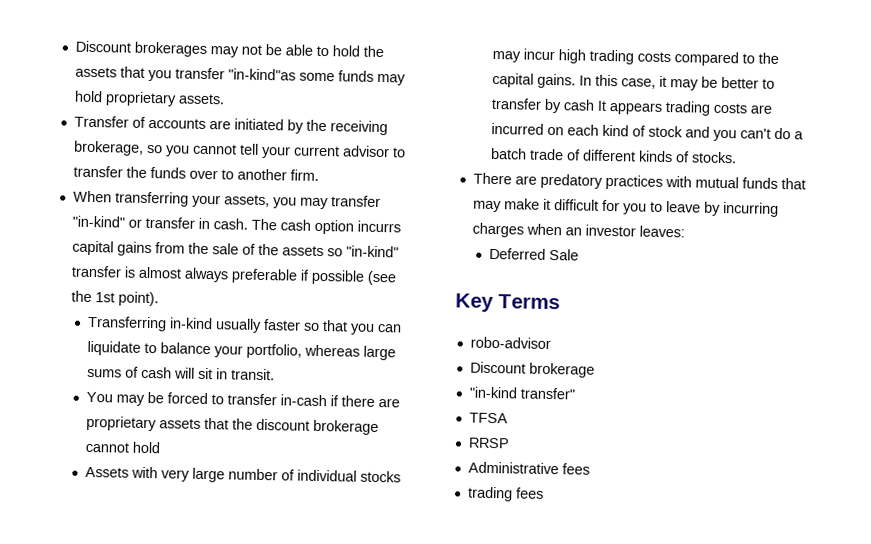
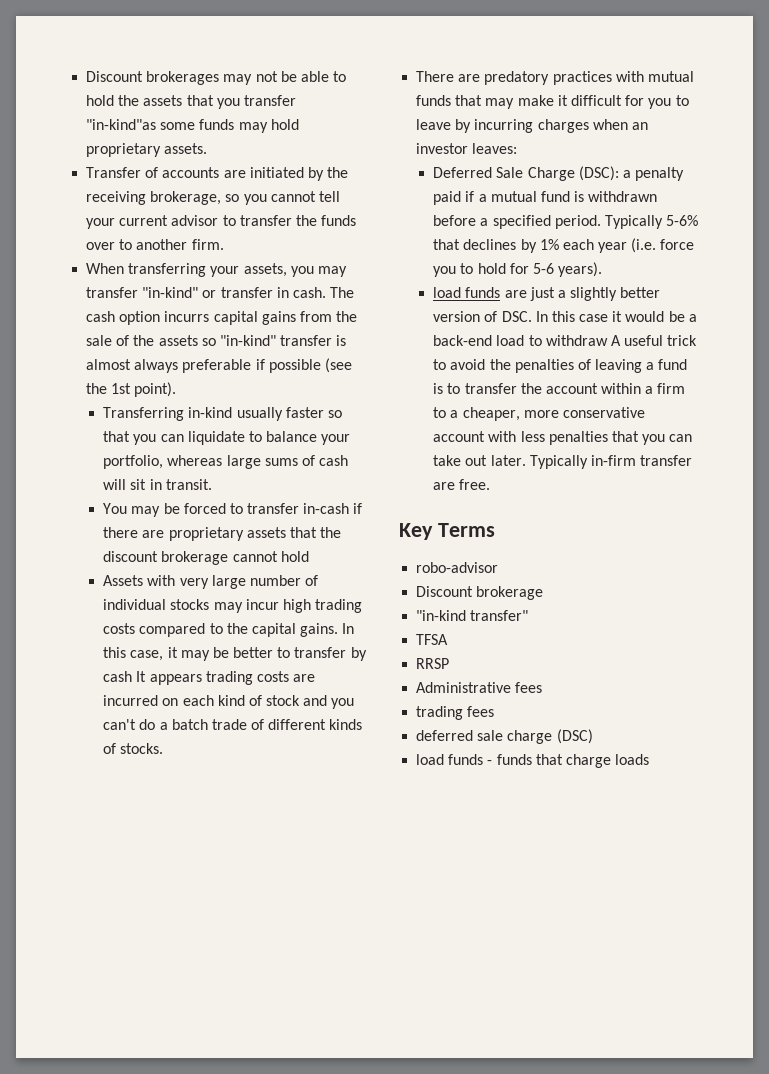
- Deferred Sale
+ Deferred Sale Charge (DSC): a penalty paid if a mutual fund is withdrawn before a specified period. Typically 5-6% that declines by 1% each year (i.e. force you to hold for 5-6 years).
+ load funds are just a slightly better version of DSC. In this case it would be a back-end load to withdraw A useful trick to avoid the penalties of leaving a fund is to transfer the account within a firm to a cheaper, more conservative account with less penalties that you can take out later. Typically in-firm transfer are free.
+ deferred sale charge (DSC)
+ load funds - funds that charge loads

